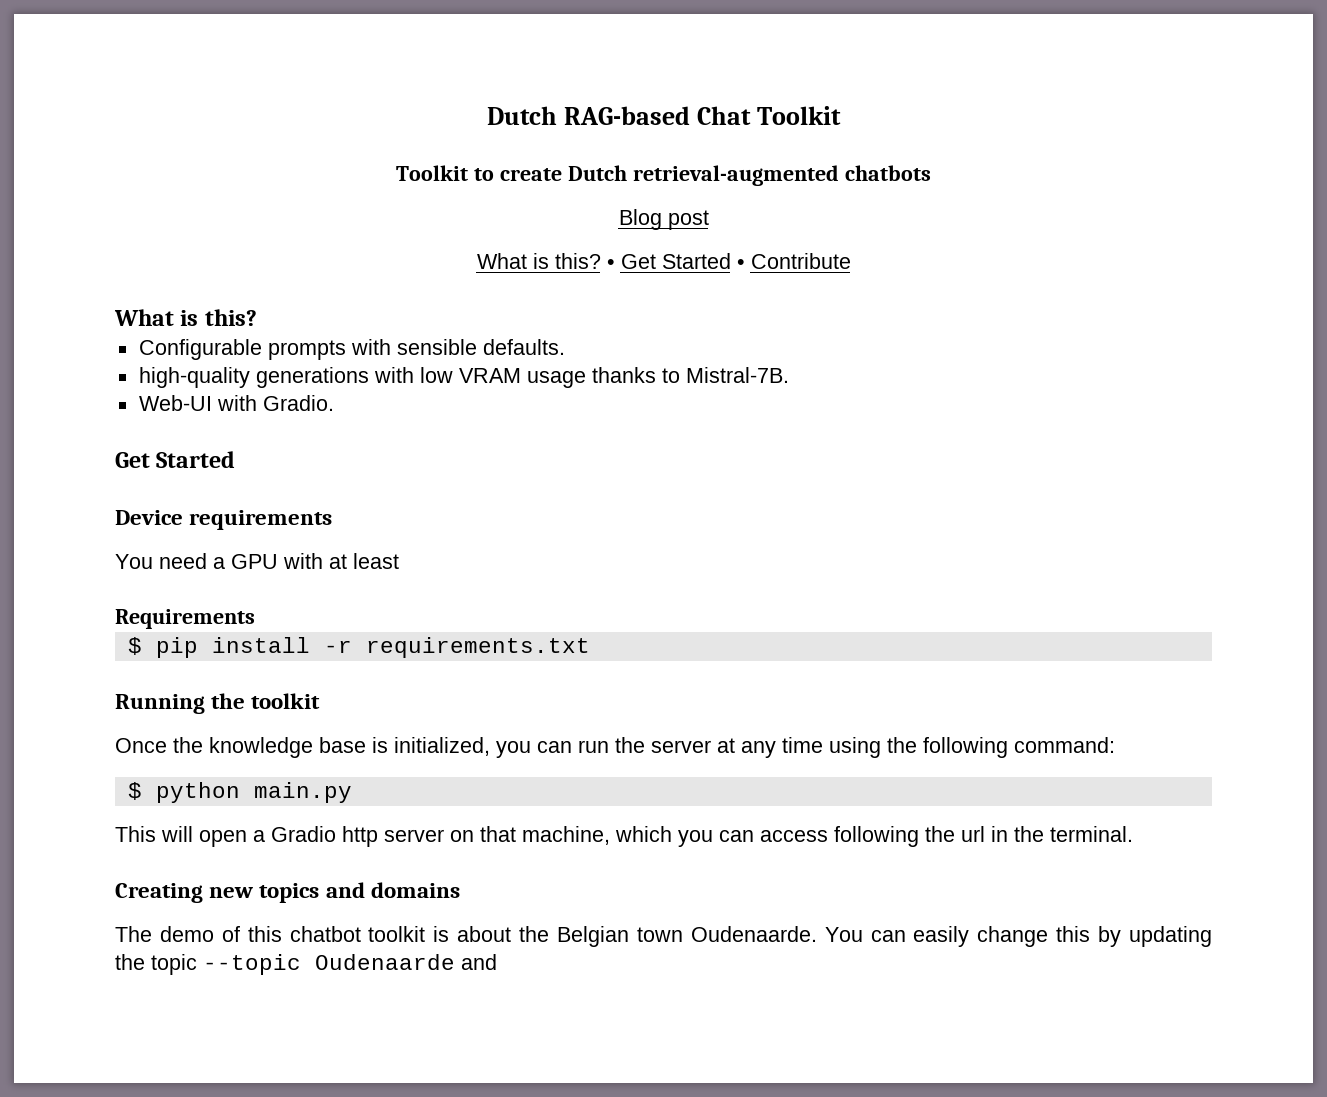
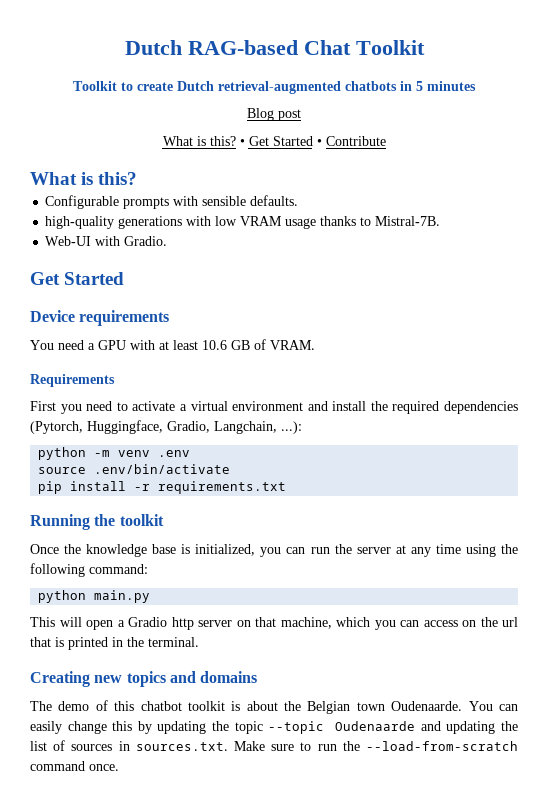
- Toolkit to create Dutch retrieval-augmented chatbots
+ Toolkit to create Dutch retrieval-augmented chatbots in 5 minutes
- You need a GPU with at least
+ You need a GPU with at least 10.6 GB of VRAM.
  Requirements
- $ pip install -r requirements.txt
+ First you need to activate a virtual environment and install the required dependencies (Pytorch, Huggingface, Gradio, Langchain, ...):
+ python -m venv .env
+ source .env/bin/activate
+ pip install -r requirements.txt
- $ python main.py
+ python main.py
- This will open a Gradio http server on that machine, which you can access following the url in the terminal.
+ This will open a Gradio http server on that machine, which you can access on the url that is printed in the terminal.
- You can easily change this by updating the topic --topic Oudenaarde and
+ You can easily change this by updating the topic --topic Oudenaarde and updating the list of sources in sources.txt. Make sure to run the --load-from-scratch command once.

